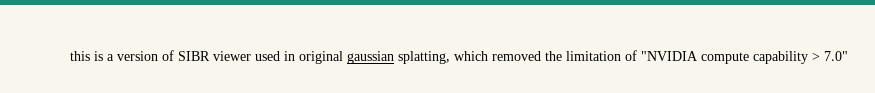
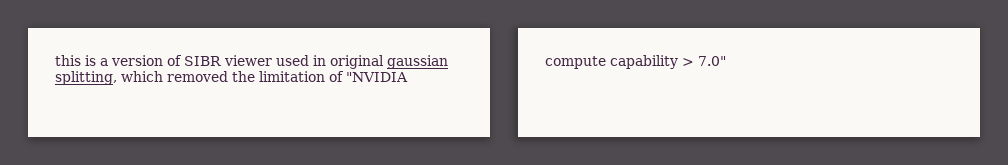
- this is a version of SIBR viewer used in original gaussian splatting, which removed the limitation of "NVIDIA compute capability > 7.0"
+ this is a version of SIBR viewer used in original gaussian splitting, which removed the limitation of "NVIDIA compute capability > 7.0"

